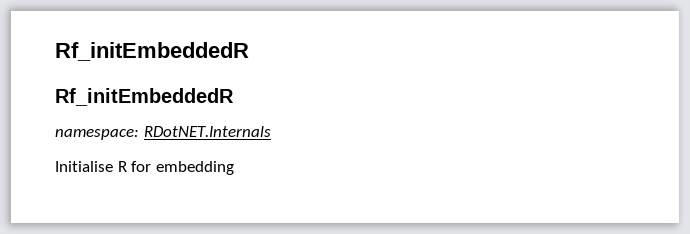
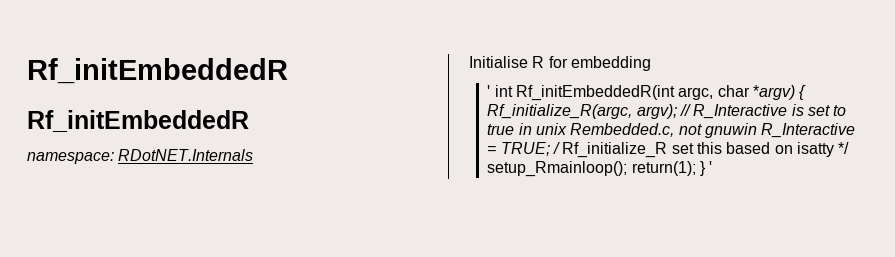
+ ' int Rf_initEmbeddedR(int argc, char *argv) { Rf_initialize_R(argc, argv); // R_Interactive is set to true in unix Rembedded.c, not gnuwin R_Interactive = TRUE; / Rf_initialize_R set this based on isatty */ setup_Rmainloop(); return(1); } '

